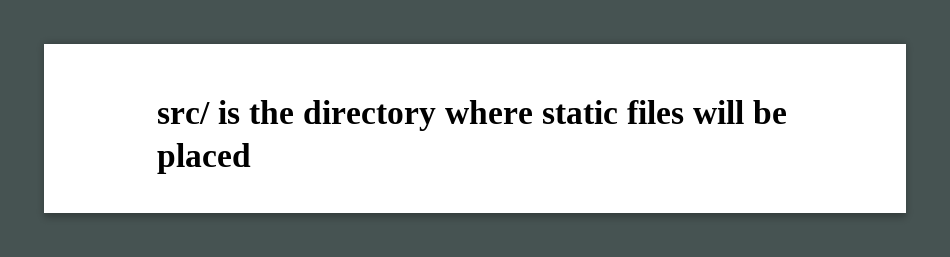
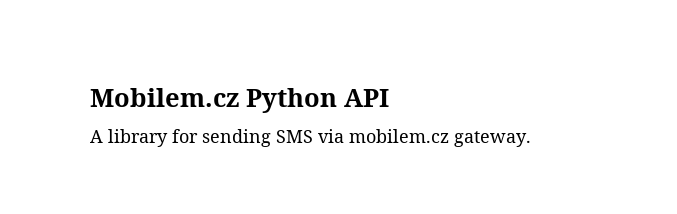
- src/ is the directory where static files will be placed
+ Mobilem.cz Python API
+ A library for sending SMS via mobilem.cz gateway.

